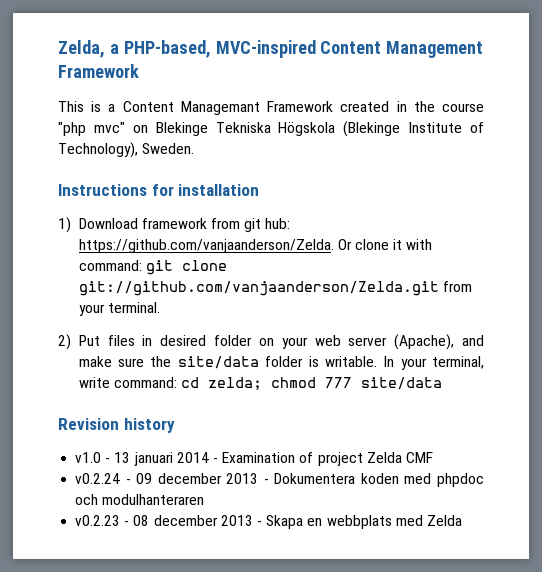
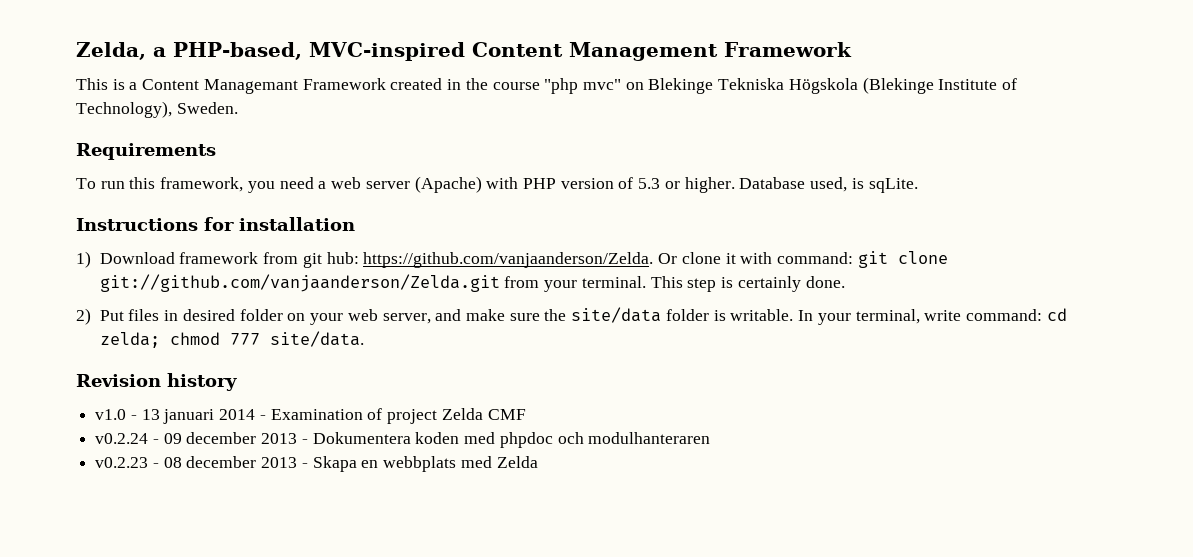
+ Requirements
+ To run this framework, you need a web server (Apache) with PHP version of 5.3 or higher. Database used, is sqLite.
+ This step is certainly done.
- 2) Put files in desired folder on your web server (Apache), and make sure the site/data folder is writable.
+ 2) Put files in desired folder on your web server, and make sure the site/data folder is writable.
- In your terminal, write command: cd zelda; chmod 777 site/data
+ In your terminal, write command: cd zelda; chmod 777 site/data.

